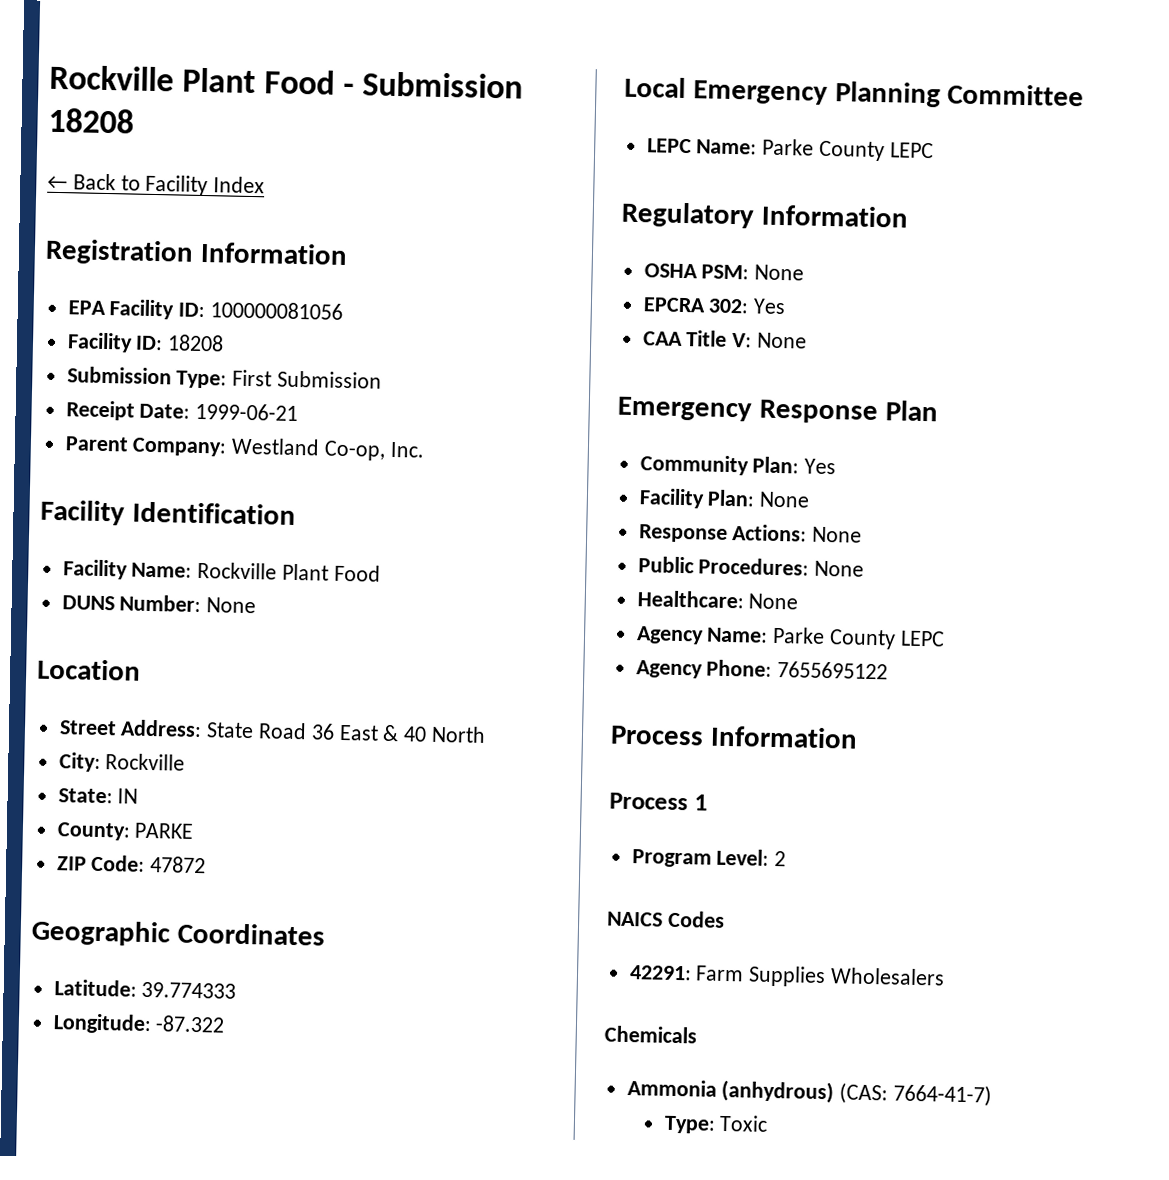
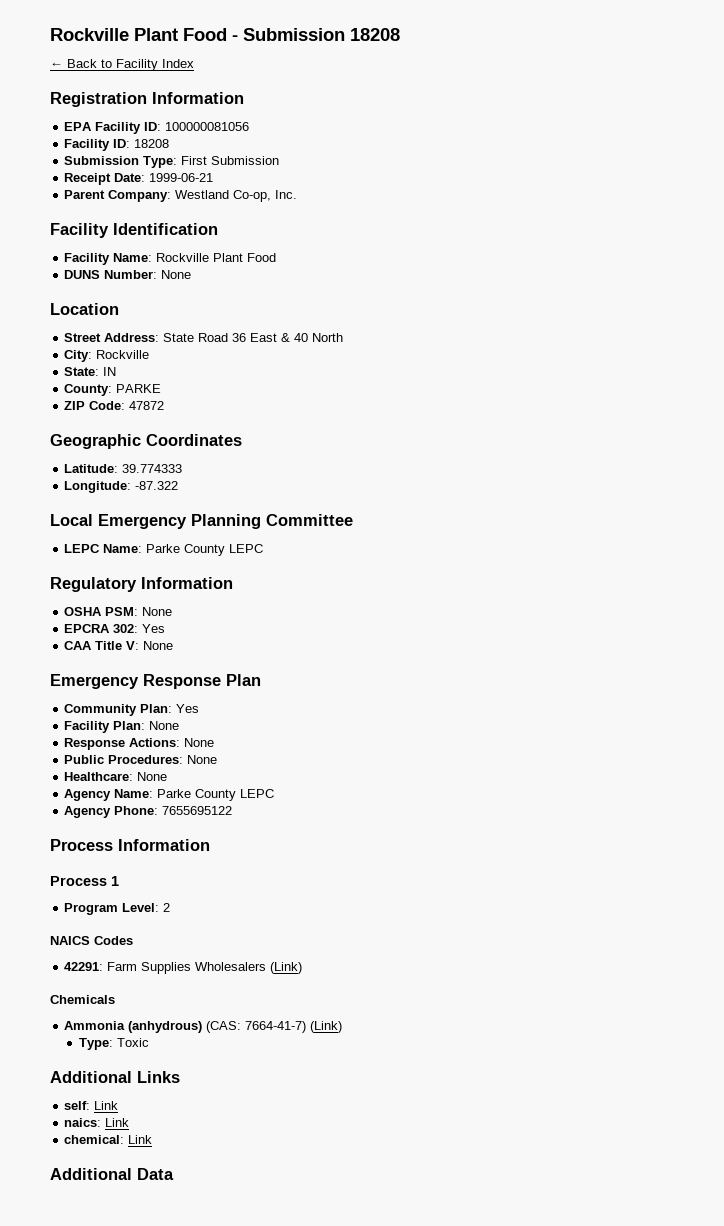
- 42291: Farm Supplies Wholesalers
+ 42291: Farm Supplies Wholesalers (Link)
- Ammonia (anhydrous) (CAS: 7664-41-7)
+ Ammonia (anhydrous) (CAS: 7664-41-7) (Link)
+ Additional Links
+ self: Link
+ naics: Link
+ chemical: Link
+ Additional Data

